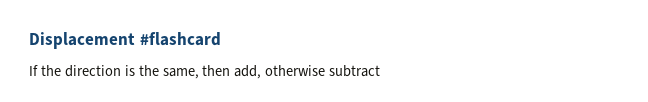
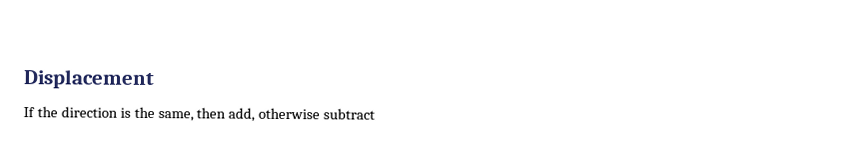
- Displacement #flashcard
+ Displacement

